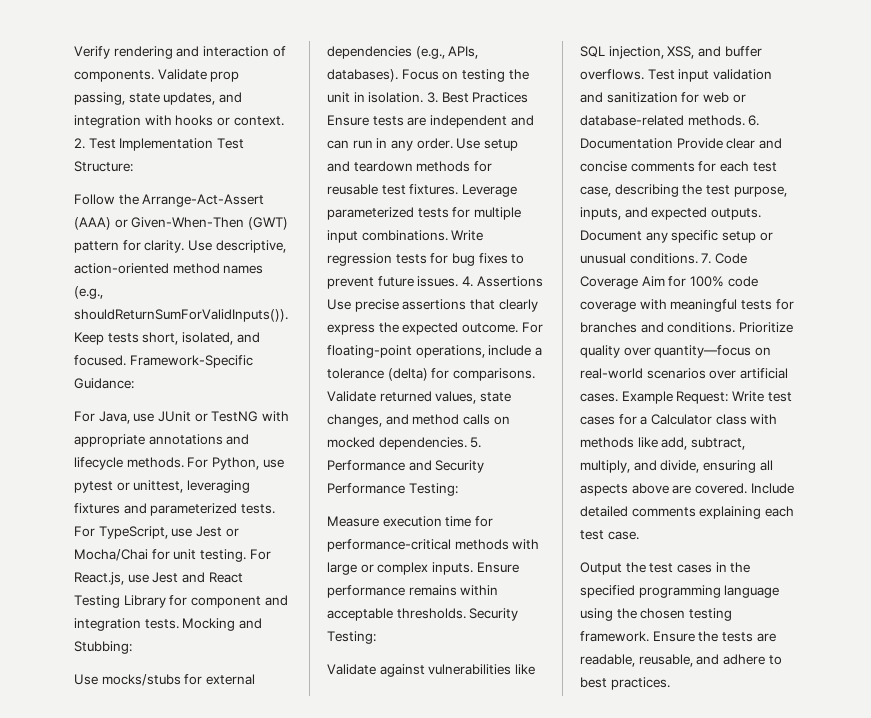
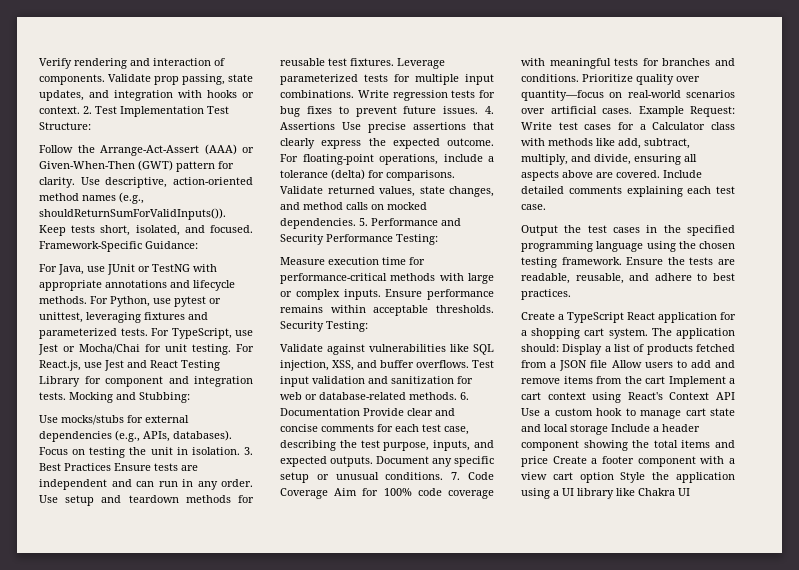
+ Create a TypeScript React application for a shopping cart system. The application should: Display a list of products fetched from a JSON file Allow users to add and remove items from the cart Implement a cart context using React's Context API Use a custom hook to manage cart state and local storage Include a header component showing the total items and price Create a footer component with a view cart option Style the application using a UI library like Chakra UI

